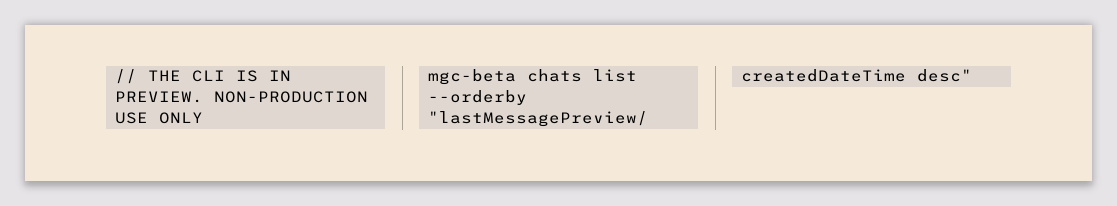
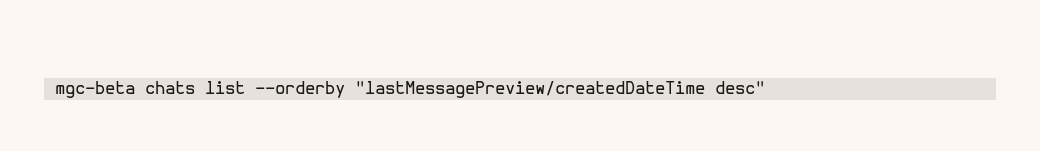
- // THE CLI IS IN PREVIEW. NON-PRODUCTION USE ONLY

